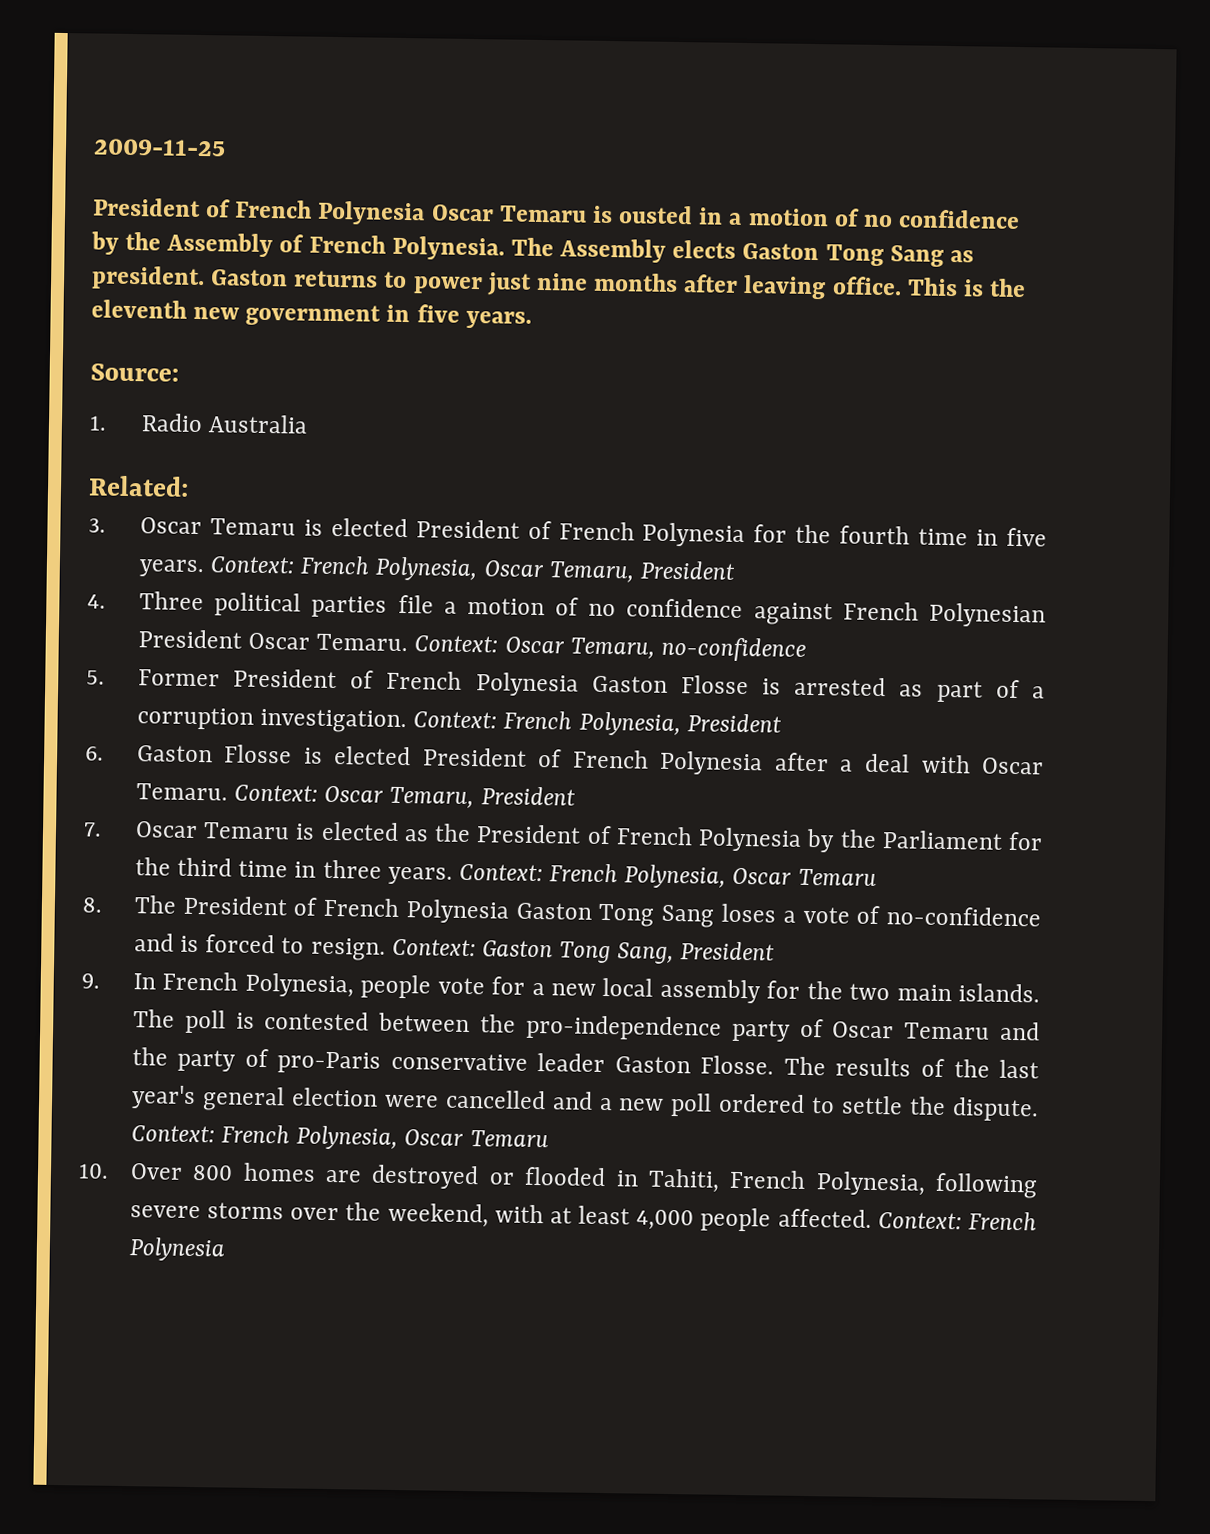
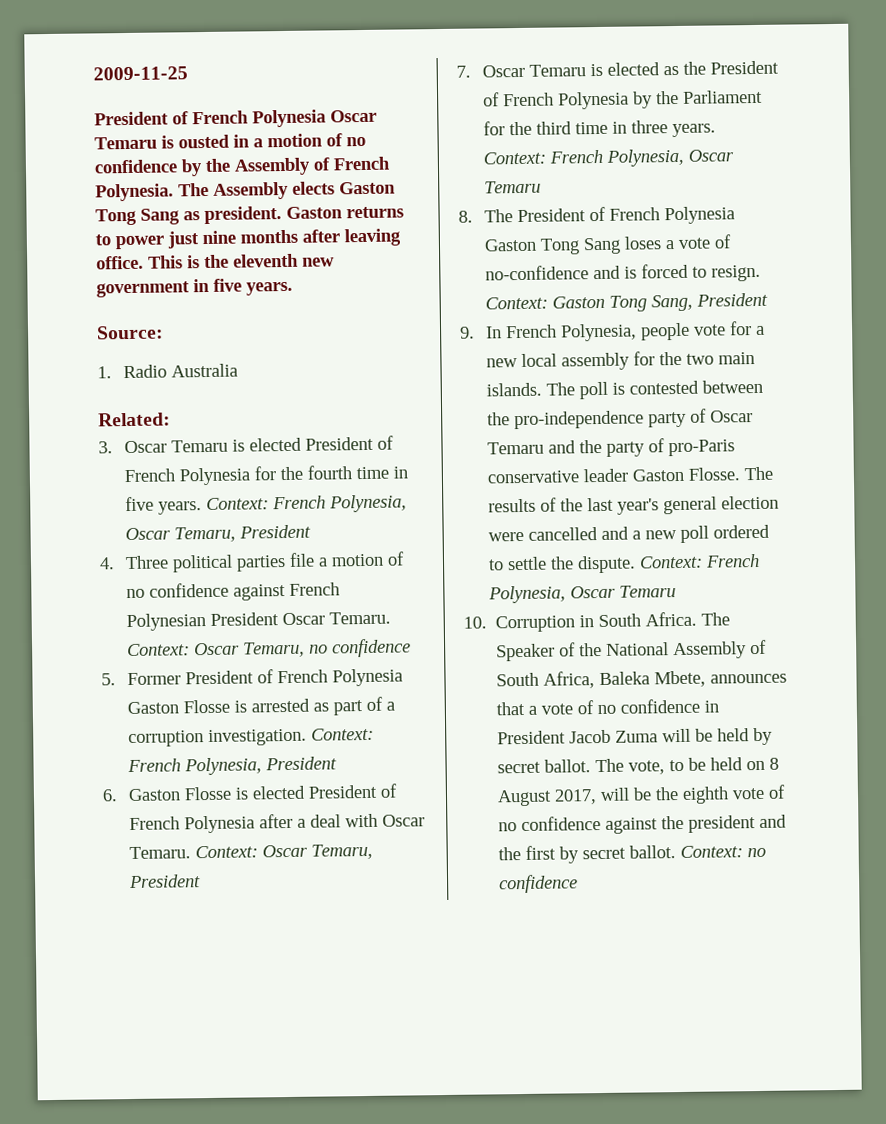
- Context: Oscar Temaru, no-confidence
+ Context: Oscar Temaru, no confidence
- 10. Over 800 homes are destroyed or flooded in Tahiti, French Polynesia, following severe storms over the weekend, with at least 4,000 people affected. Context: French Polynesia
+ 10. Corruption in South Africa. The Speaker of the National Assembly of South Africa, Baleka Mbete, announces that a vote of no confidence in President Jacob Zuma will be held by secret ballot. The vote, to be held on 8 August 2017, will be the eighth vote of no confidence against the president and the first by secret ballot. Context: no confidence

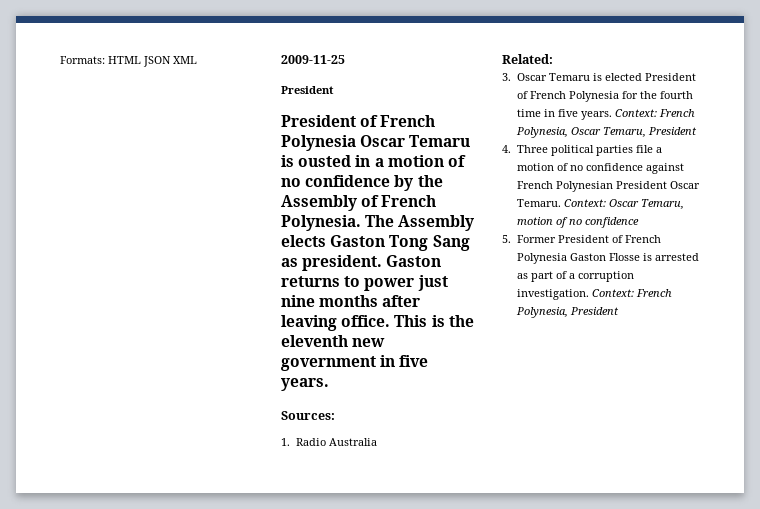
+ Formats: HTML JSON XML
  2009-11-25
+ President
- Source:
+ Sources:
- Context: Oscar Temaru, no confidence
+ Context: Oscar Temaru, motion of no confidence
- 6. Gaston Flosse is elected President of French Polynesia after a deal with Oscar Temaru. Context: Oscar Temaru, President
- 7. Oscar Temaru is elected as the President of French Polynesia by the Parliament for the third time in three years. Context: French Polynesia, Oscar Temaru
- 8. The President of French Polynesia Gaston Tong Sang loses a vote of no-confidence and is forced to resign. Context: Gaston Tong Sang, President
- 9. In French Polynesia, people vote for a new local assembly for the two main islands. The poll is contested between the pro-independence party of Oscar Temaru and the party of pro-Paris conservative leader Gaston Flosse. The results of the last year's general election were cancelled and a new poll ordered to settle the dispute. Context: French Polynesia, Oscar Temaru
- 10. Corruption in South Africa. The Speaker of the National Assembly of South Africa, Baleka Mbete, announces that a vote of no confidence in President Jacob Zuma will be held by secret ballot. The vote, to be held on 8 August 2017, will be the eighth vote of no confidence against the president and the first by secret ballot. Context: no confidence

